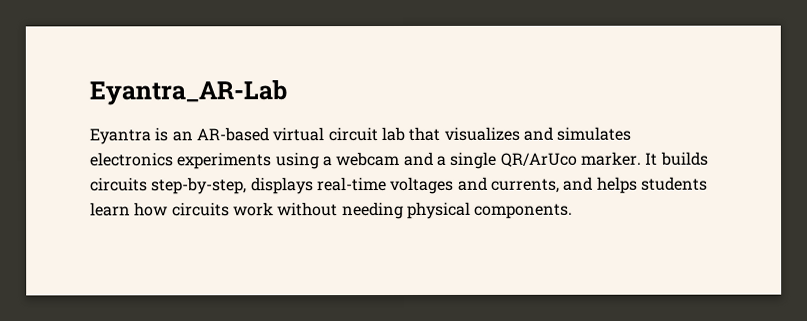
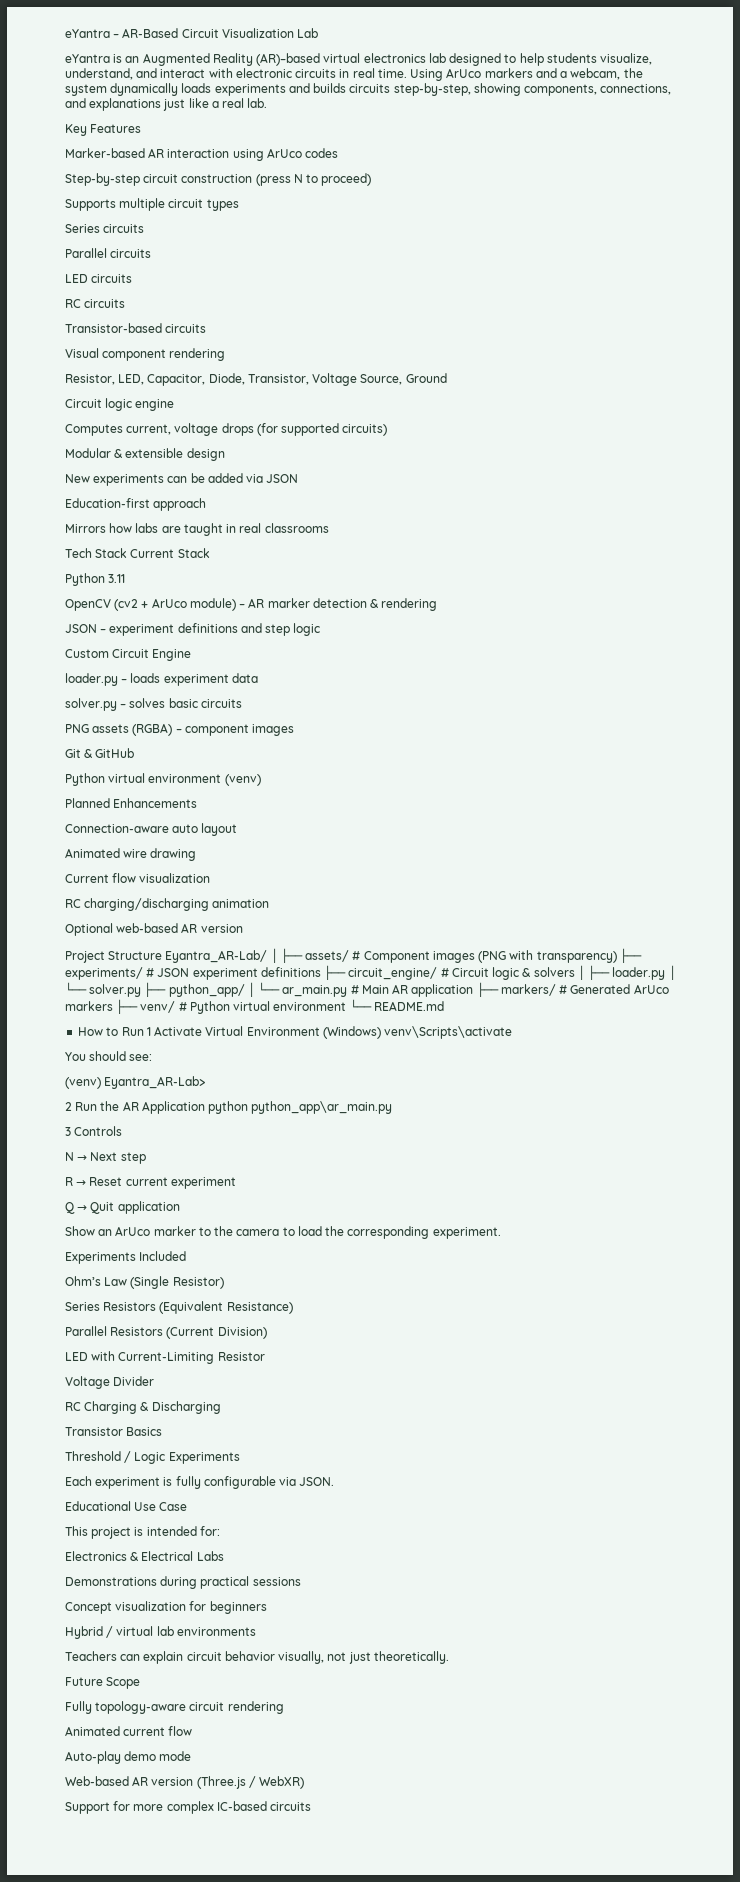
- Eyantra_AR-Lab
- Eyantra is an AR-based virtual circuit lab that visualizes and simulates electronics experiments using a webcam and a single QR/ArUco marker. It builds circuits step-by-step, displays real-time voltages and currents, and helps students learn how circuits work without needing physical components.
+ eYantra – AR-Based Circuit Visualization Lab
+ eYantra is an Augmented Reality (AR)–based virtual electronics lab designed to help students visualize, understand, and interact with electronic circuits in real time. Using ArUco markers and a webcam, the system dynamically loads experiments and builds circuits step-by-step, showing components, connections, and explanations just like a real lab.
+ Key Features
+ Marker-based AR interaction using ArUco codes
+ Step-by-step circuit construction (press N to proceed)
+ Supports multiple circuit types
+ Series circuits
+ Parallel circuits
+ LED circuits
+ RC circuits
+ Transistor-based circuits
+ Visual component rendering
+ Resistor, LED, Capacitor, Diode, Transistor, Voltage Source, Ground
+ Circuit logic engine
+ Computes current, voltage drops (for supported circuits)
+ Modular & extensible design
+ New experiments can be added via JSON
+ Education-first approach
+ Mirrors how labs are taught in real classrooms
+ Tech Stack Current Stack
+ Python 3.11
+ OpenCV (cv2 + ArUco module) – AR marker detection & rendering
+ JSON – experiment definitions and step logic
+ Custom Circuit Engine
+ loader.py – loads experiment data
+ solver.py – solves basic circuits
+ PNG assets (RGBA) – component images
+ Git & GitHub
+ Python virtual environment (venv)
+ Planned Enhancements
+ Connection-aware auto layout
+ Animated wire drawing
+ Current flow visualization
+ RC charging/discharging animation
+ Optional web-based AR version
+ Project Structure Eyantra_AR-Lab/ │ ├── assets/ # Component images (PNG with transparency) ├── experiments/ # JSON experiment definitions ├── circuit_engine/ # Circuit logic & solvers │ ├── loader.py │ └── solver.py ├── python_app/ │ └── ar_main.py # Main AR application ├── markers/ # Generated ArUco markers ├── venv/ # Python virtual environment └── README.md
+ How to Run 1 Activate Virtual Environment (Windows) venv\Scripts\activate
+ You should see:
+ (venv) Eyantra_AR-Lab>
+ 2 Run the AR Application python python_app\ar_main.py
+ 3 Controls
+ N → Next step
+ R → Reset current experiment
+ Q → Quit application
+ Show an ArUco marker to the camera to load the corresponding experiment.
+ Experiments Included
+ Ohm’s Law (Single Resistor)
+ Series Resistors (Equivalent Resistance)
+ Parallel Resistors (Current Division)
+ LED with Current-Limiting Resistor
+ Voltage Divider
+ RC Charging & Discharging
+ Transistor Basics
+ Threshold / Logic Experiments
+ Each experiment is fully configurable via JSON.
+ Educational Use Case
+ This project is intended for:
+ Electronics & Electrical Labs
+ Demonstrations during practical sessions
+ Concept visualization for beginners
+ Hybrid / virtual lab environments
+ Teachers can explain circuit behavior visually, not just theoretically.
+ Future Scope
+ Fully topology-aware circuit rendering
+ Animated current flow
+ Auto-play demo mode
+ Web-based AR version (Three.js / WebXR)
+ Support for more complex IC-based circuits

